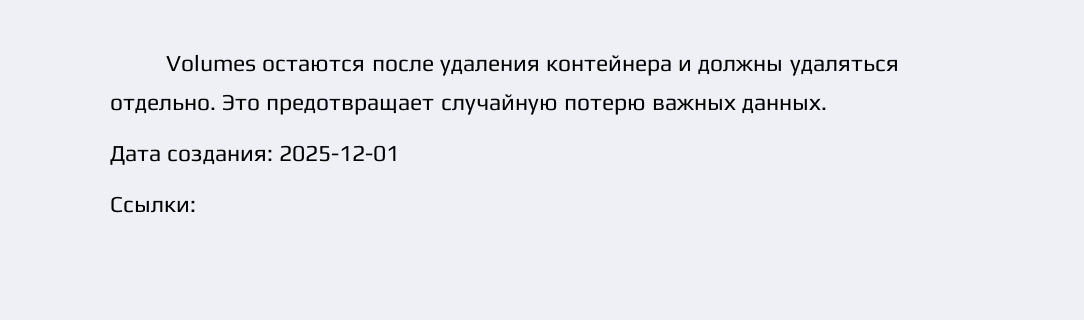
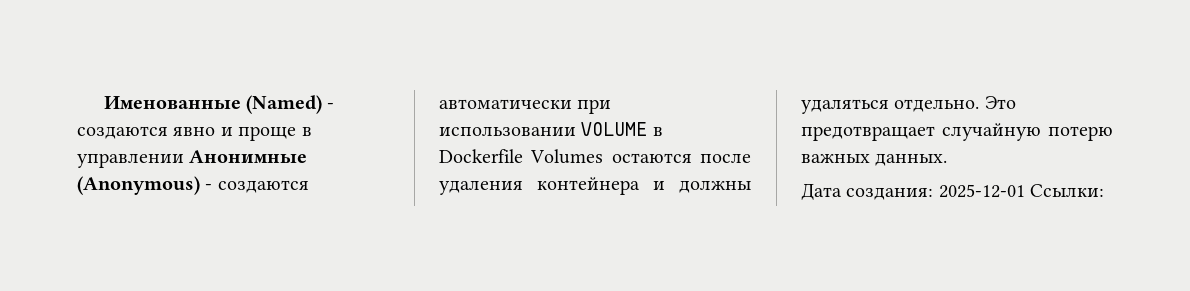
- Volumes остаются после удаления контейнера и должны удаляться отдельно.
+ Именованные (Named) - создаются явно и проще в управлении Анонимные (Anonymous) - создаются автоматически при использовании VOLUME в Dockerfile Volumes остаются после удаления контейнера и должны удаляться отдельно.
- Дата создания: 2025-12-01
- Ссылки:
+ Дата создания: 2025-12-01 Ссылки:

